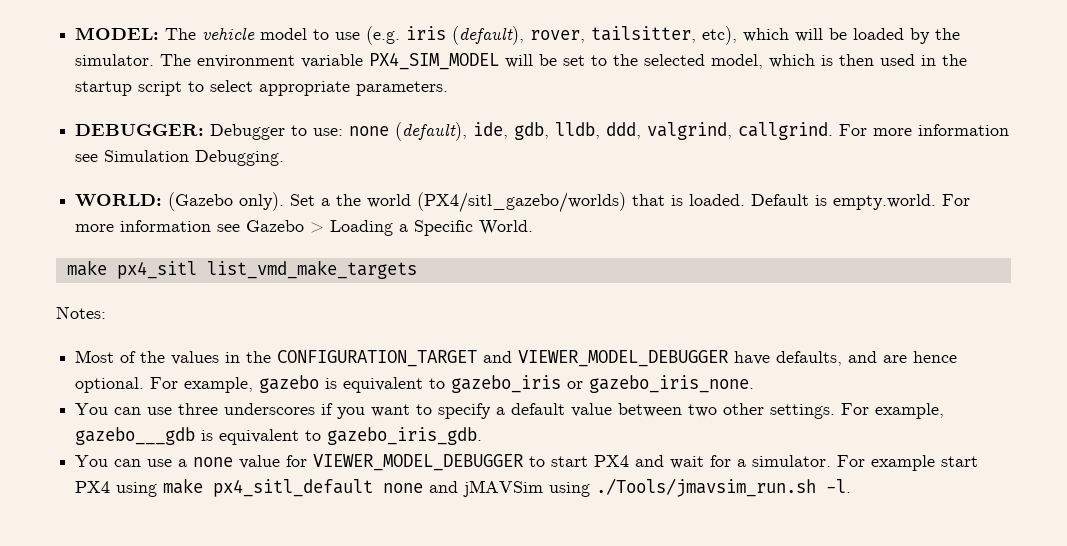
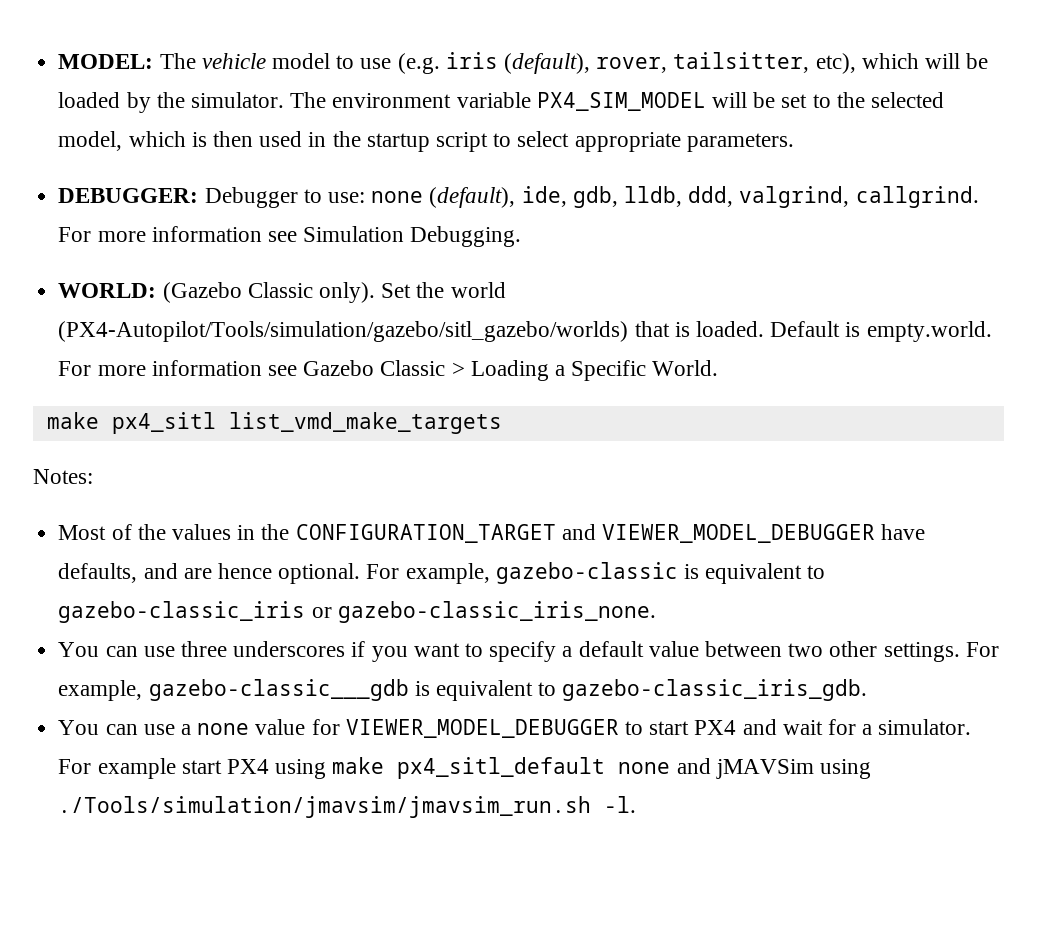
- WORLD: (Gazebo only).
+ WORLD: (Gazebo Classic only).
- Set a the world (PX4/sitl_gazebo/worlds) that is loaded.
+ Set the world (PX4-Autopilot/Tools/simulation/gazebo/sitl_gazebo/worlds) that is loaded.
- Default is empty.world. For more information see Gazebo > Loading a Specific World.
+ Default is empty.world. For more information see Gazebo Classic > Loading a Specific World.
- For example, gazebo is equivalent to gazebo_iris or gazebo_iris_none.
+ For example, gazebo-classic is equivalent to gazebo-classic_iris or gazebo-classic_iris_none.
- For example, gazebo___gdb is equivalent to gazebo_iris_gdb.
+ For example, gazebo-classic___gdb is equivalent to gazebo-classic_iris_gdb.
- For example start PX4 using make px4_sitl_default none and jMAVSim using ./Tools/jmavsim_run.sh -l.
+ For example start PX4 using make px4_sitl_default none and jMAVSim using ./Tools/simulation/jmavsim/jmavsim_run.sh -l.

